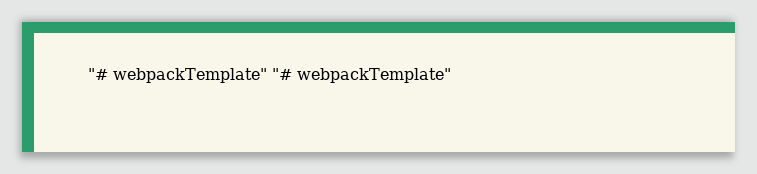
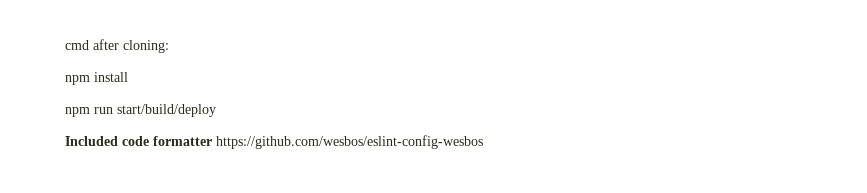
- "# webpackTemplate" "# webpackTemplate"
+ cmd after cloning:
+ npm install
+ npm run start/build/deploy
+ Included code formatter https://github.com/wesbos/eslint-config-wesbos

